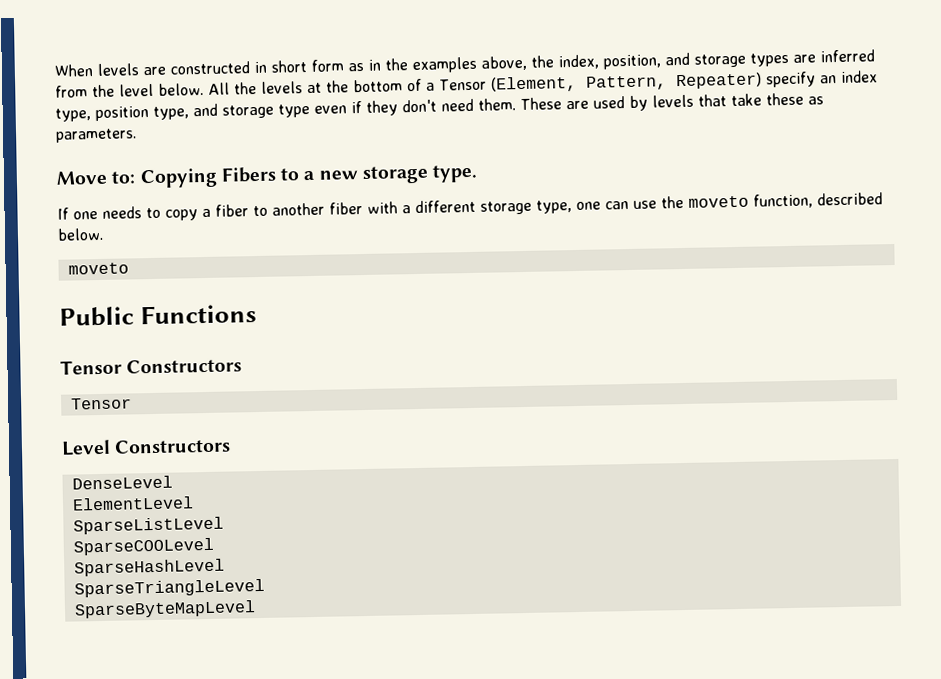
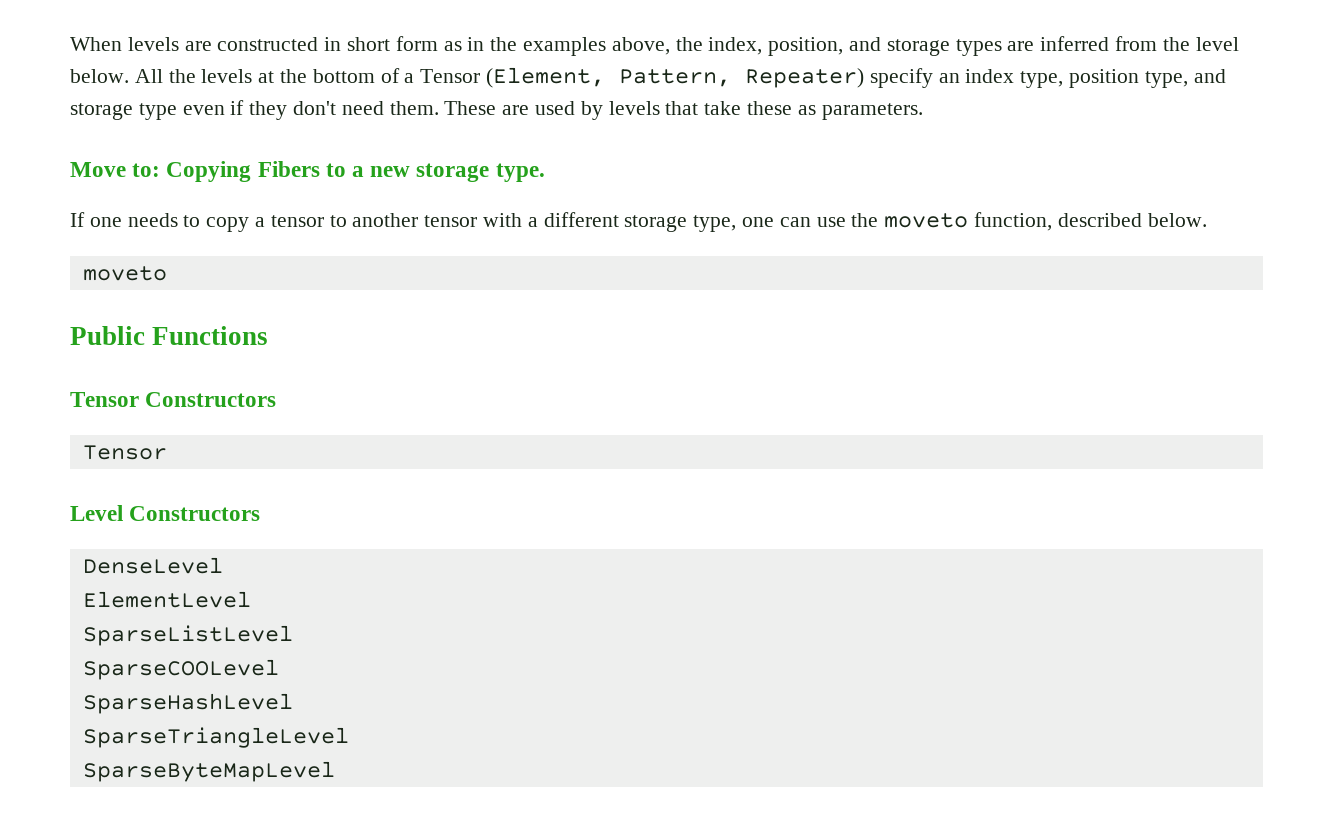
- If one needs to copy a fiber to another fiber with a different storage type, one can use the moveto function, described below.
+ If one needs to copy a tensor to another tensor with a different storage type, one can use the moveto function, described below.

